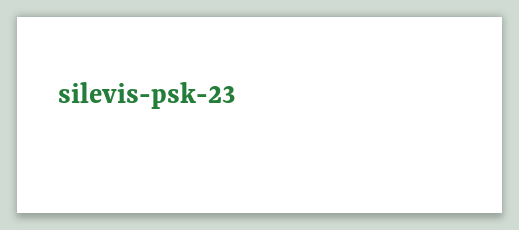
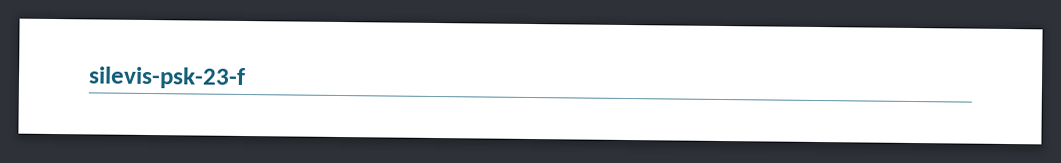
- silevis-psk-23
+ silevis-psk-23-f

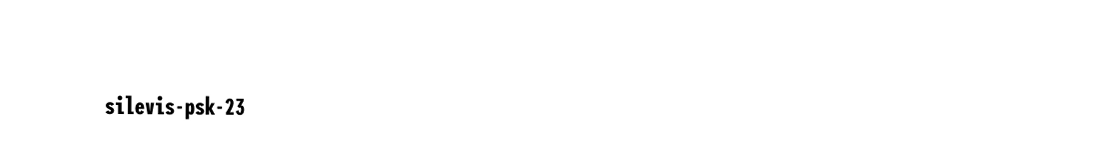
- silevis-psk-23-f
+ silevis-psk-23

